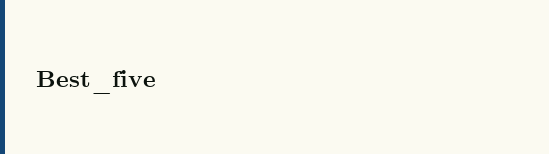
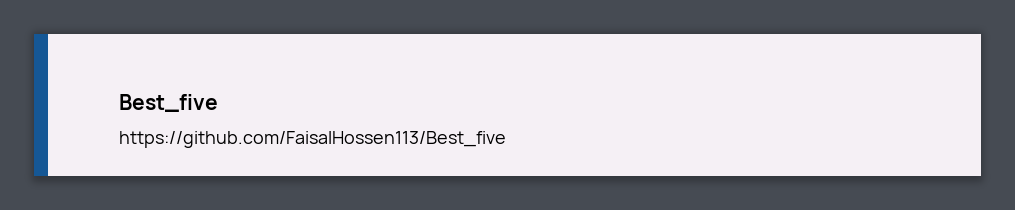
+ https://github.com/FaisalHossen113/Best_five

